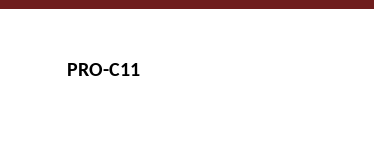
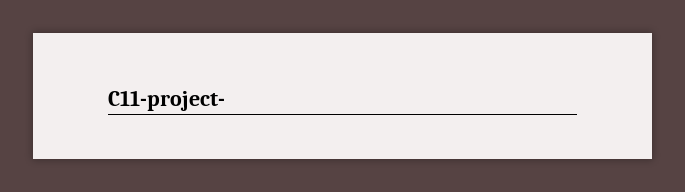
- PRO-C11
+ C11-project-

